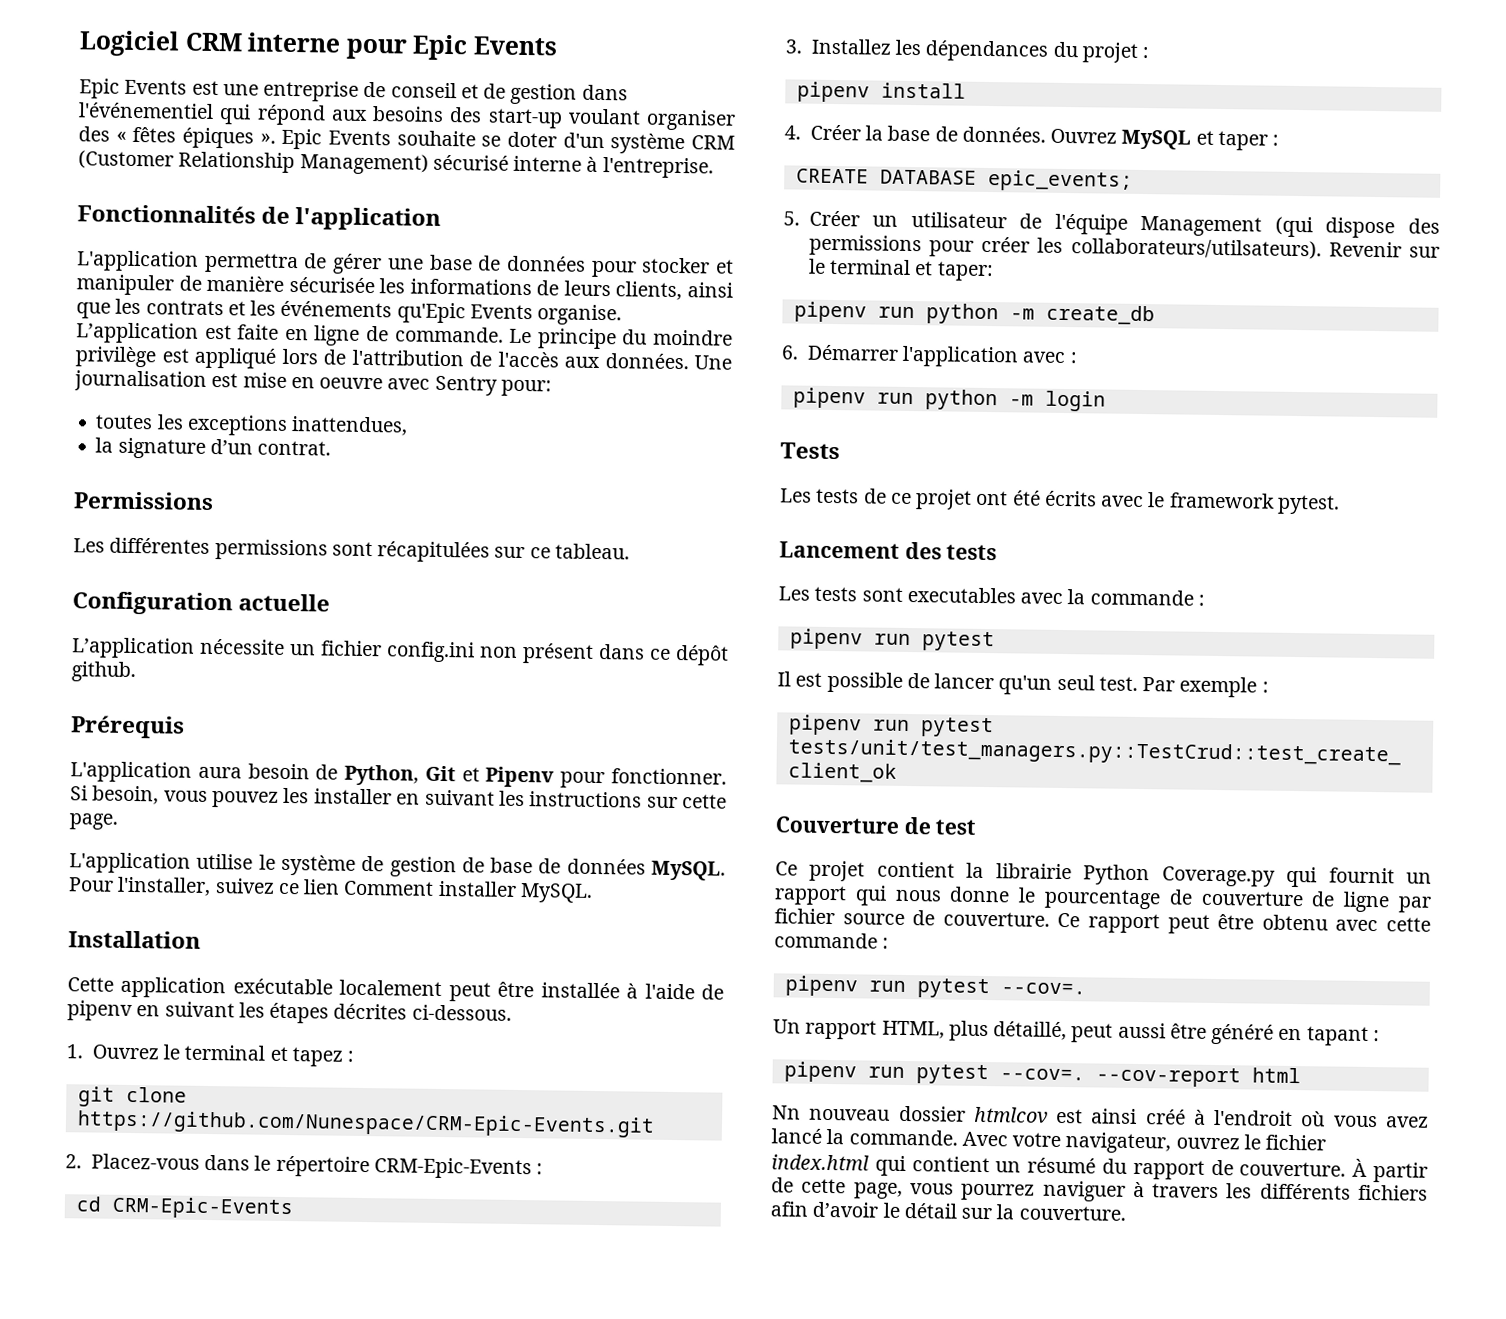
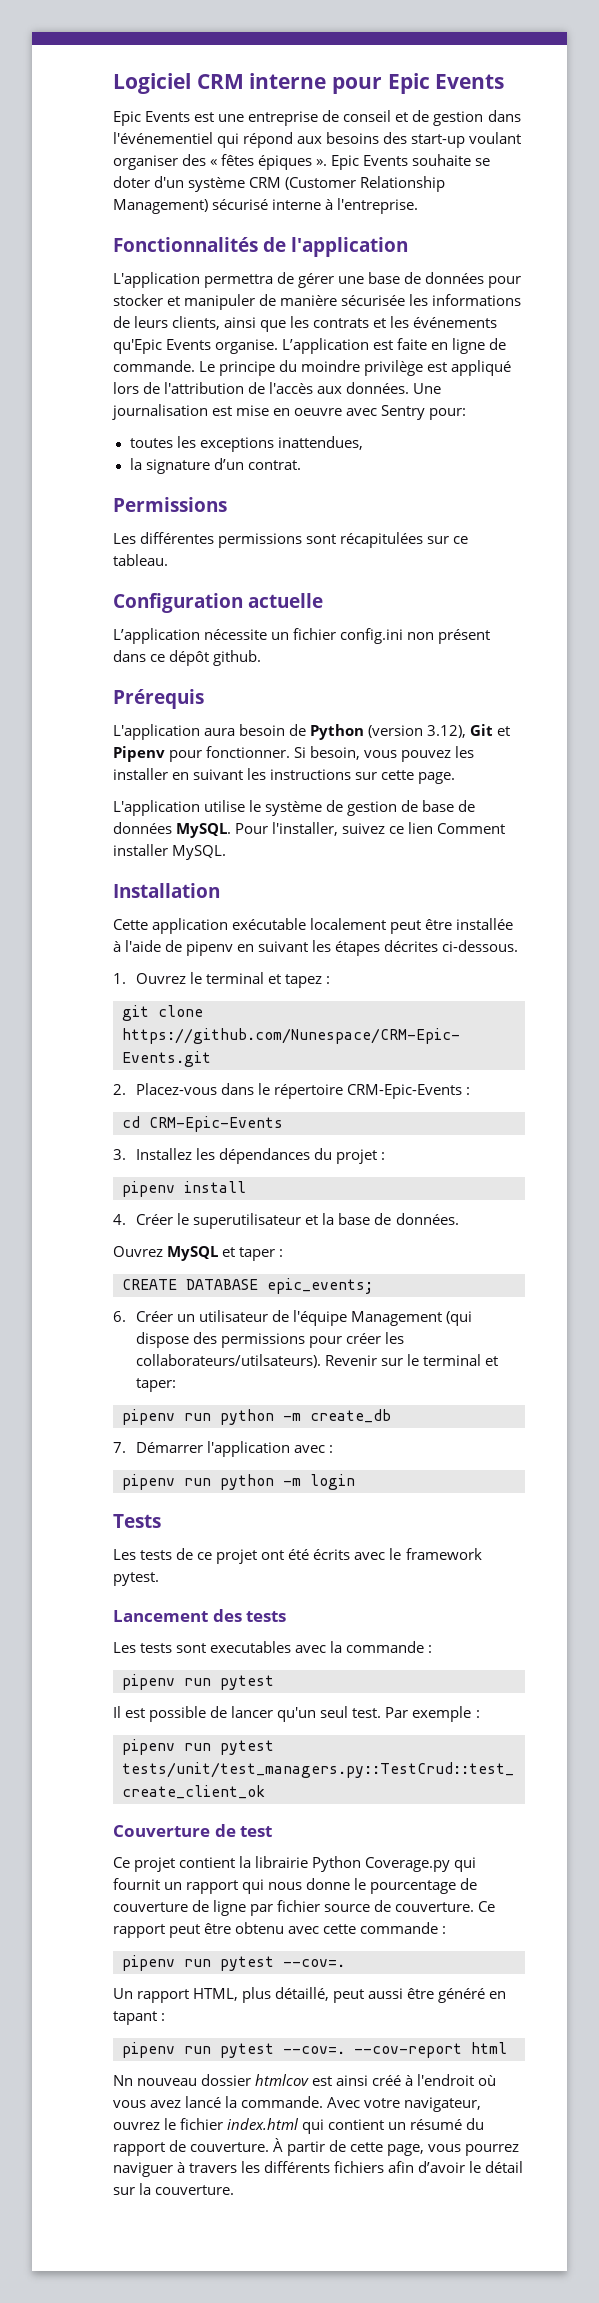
- L'application aura besoin de Python, Git et Pipenv pour fonctionner.
+ L'application aura besoin de Python (version 3.12), Git et Pipenv pour fonctionner.
- 4. Créer la base de données. Ouvrez MySQL et taper :
+ 4. Créer le superutilisateur et la base de données.
+ Ouvrez MySQL et taper :
- 5. Créer un utilisateur de l'équipe Management (qui dispose des permissions pour créer les collaborateurs/utilsateurs).
+ 6. Créer un utilisateur de l'équipe Management (qui dispose des permissions pour créer les collaborateurs/utilsateurs).
- 6. Démarrer l'application avec :
+ 7. Démarrer l'application avec :

